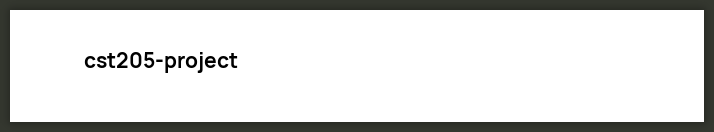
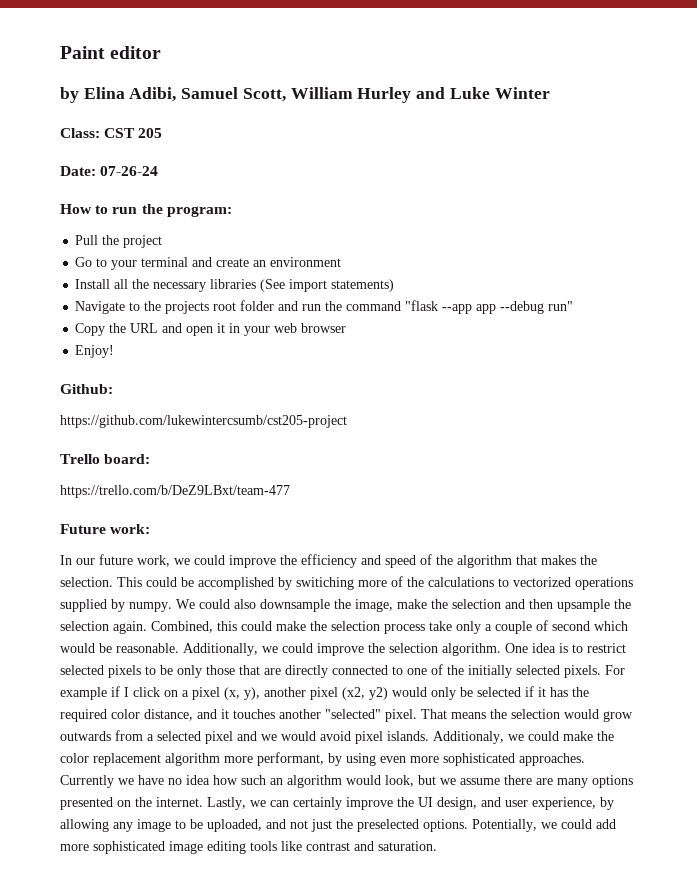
- cst205-project
+ Paint editor
+ by Elina Adibi, Samuel Scott, William Hurley and Luke Winter
+ Class: CST 205
+ Date: 07-26-24
+ How to run the program:
+ Pull the project
+ Go to your terminal and create an environment
+ Install all the necessary libraries (See import statements)
+ Navigate to the projects root folder and run the command "flask --app app --debug run"
+ Copy the URL and open it in your web browser
+ Enjoy!
+ Github:
+ https://github.com/lukewintercsumb/cst205-project
+ Trello board:
+ https://trello.com/b/DeZ9LBxt/team-477
+ Future work:
+ In our future work, we could improve the efficiency and speed of the algorithm that makes the selection. This could be accomplished by switiching more of the calculations to vectorized operations supplied by numpy. We could also downsample the image, make the selection and then upsample the selection again. Combined, this could make the selection process take only a couple of second which would be reasonable. Additionally, we could improve the selection algorithm. One idea is to restrict selected pixels to be only those that are directly connected to one of the initially selected pixels. For example if I click on a pixel (x, y), another pixel (x2, y2) would only be selected if it has the required color distance, and it touches another "selected" pixel. That means the selection would grow outwards from a selected pixel and we would avoid pixel islands. Additionaly, we could make the color replacement algorithm more performant, by using even more sophisticated approaches. Currently we have no idea how such an algorithm would look, but we assume there are many options presented on the internet. Lastly, we can certainly improve the UI design, and user experience, by allowing any image to be uploaded, and not just the preselected options. Potentially, we could add more sophisticated image editing tools like contrast and saturation.

